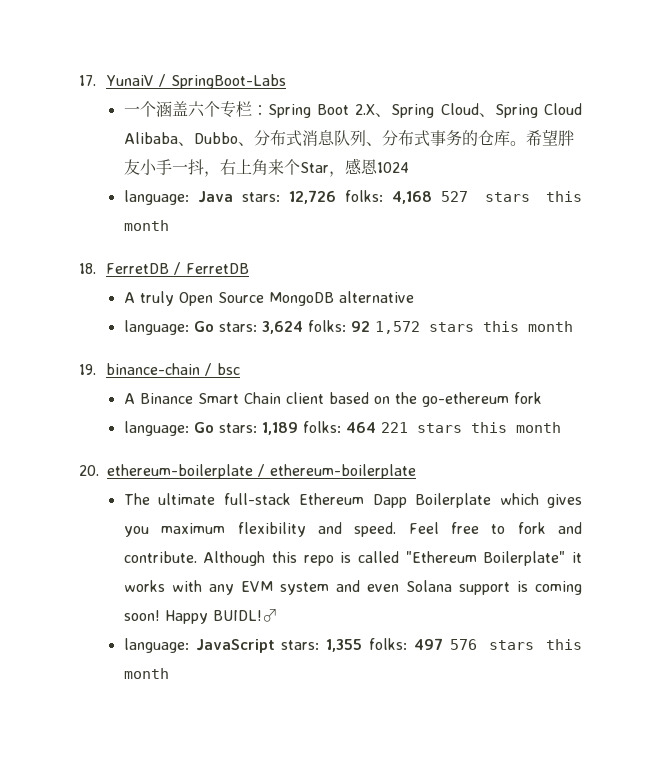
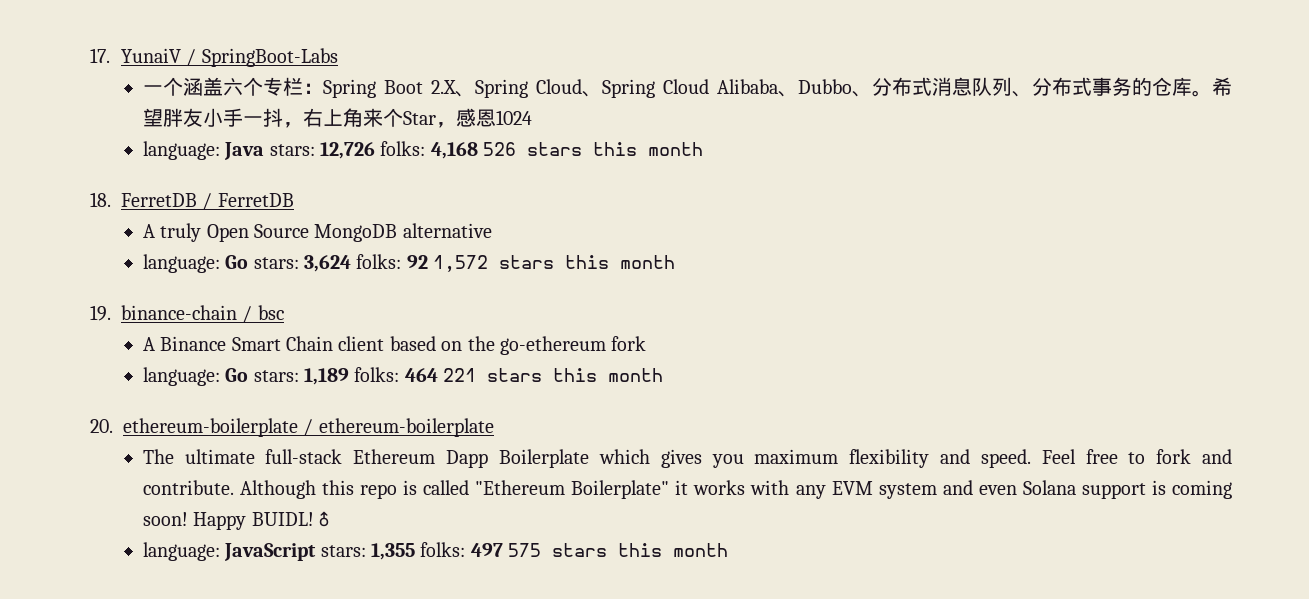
- language: Java stars: 12,726 folks: 4,168 527 stars this month
+ language: Java stars: 12,726 folks: 4,168 526 stars this month
- language: JavaScript stars: 1,355 folks: 497 576 stars this month
+ language: JavaScript stars: 1,355 folks: 497 575 stars this month

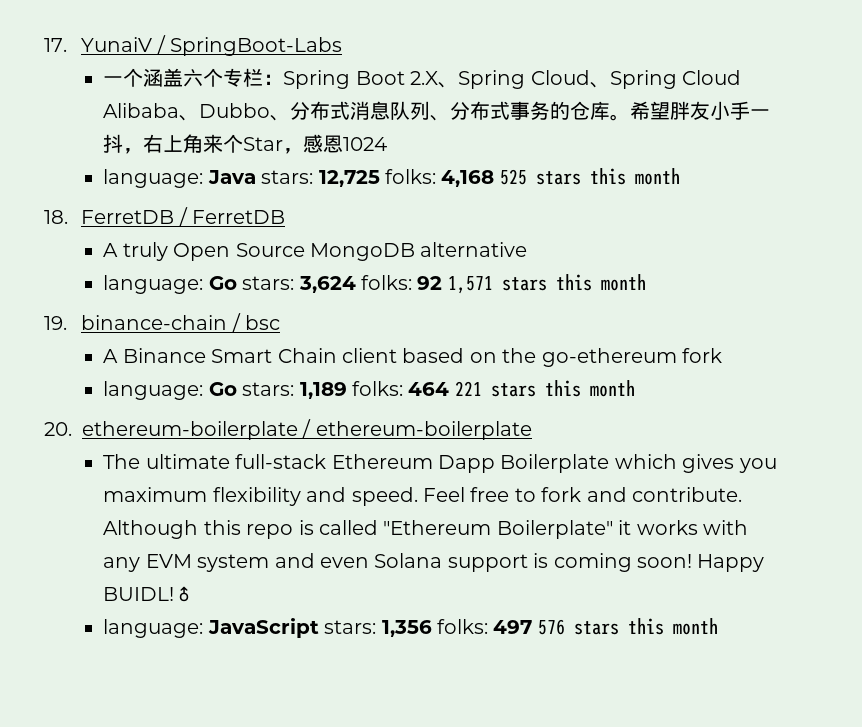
- language: Java stars: 12,726 folks: 4,168 526 stars this month
+ language: Java stars: 12,725 folks: 4,168 525 stars this month
- language: Go stars: 3,624 folks: 92 1,572 stars this month
+ language: Go stars: 3,624 folks: 92 1,571 stars this month
- language: JavaScript stars: 1,355 folks: 497 575 stars this month
+ language: JavaScript stars: 1,356 folks: 497 576 stars this month

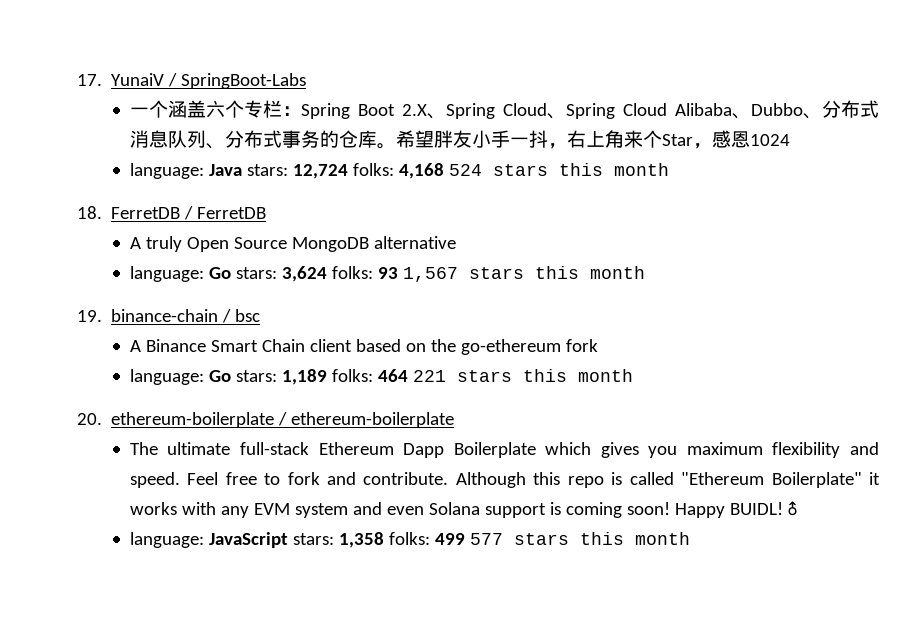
- language: Java stars: 12,725 folks: 4,168 525 stars this month
+ language: Java stars: 12,724 folks: 4,168 524 stars this month
- language: Go stars: 3,624 folks: 92 1,571 stars this month
+ language: Go stars: 3,624 folks: 93 1,567 stars this month
- language: JavaScript stars: 1,356 folks: 497 576 stars this month
+ language: JavaScript stars: 1,358 folks: 499 577 stars this month

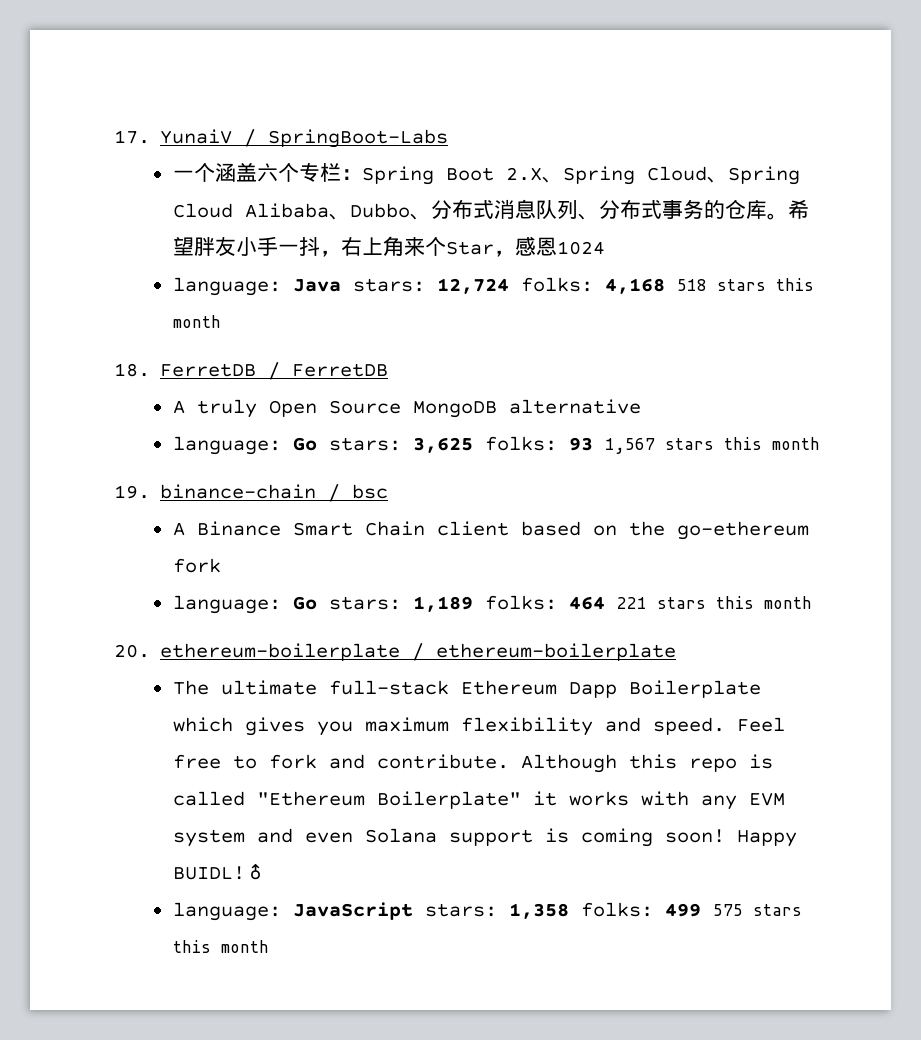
- language: Java stars: 12,724 folks: 4,168 524 stars this month
+ language: Java stars: 12,724 folks: 4,168 518 stars this month
- language: Go stars: 3,624 folks: 93 1,567 stars this month
+ language: Go stars: 3,625 folks: 93 1,567 stars this month
- language: JavaScript stars: 1,358 folks: 499 577 stars this month
+ language: JavaScript stars: 1,358 folks: 499 575 stars this month

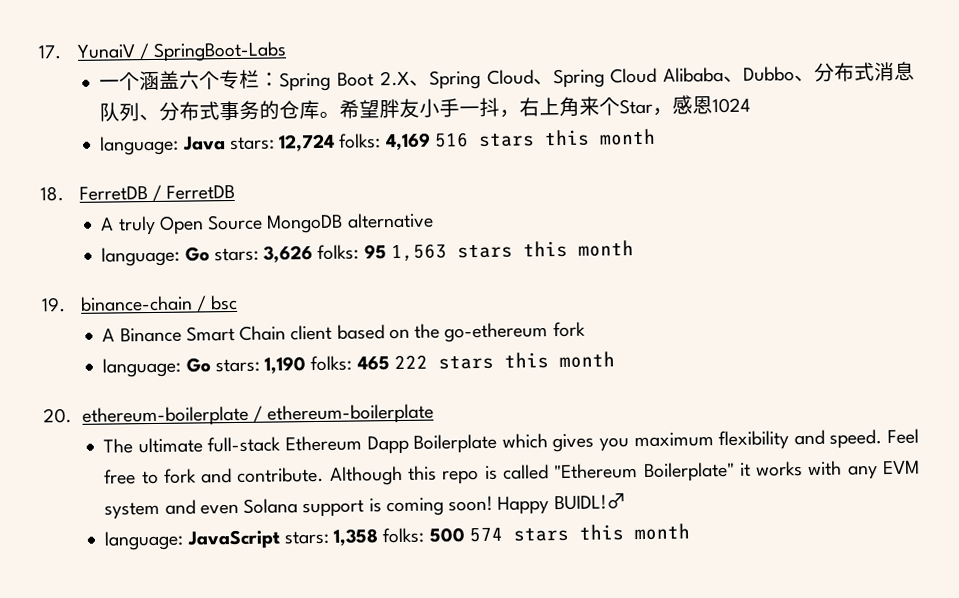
- language: Java stars: 12,724 folks: 4,168 518 stars this month
+ language: Java stars: 12,724 folks: 4,169 516 stars this month
- language: Go stars: 3,625 folks: 93 1,567 stars this month
+ language: Go stars: 3,626 folks: 95 1,563 stars this month
- language: Go stars: 1,189 folks: 464 221 stars this month
+ language: Go stars: 1,190 folks: 465 222 stars this month
- language: JavaScript stars: 1,358 folks: 499 575 stars this month
+ language: JavaScript stars: 1,358 folks: 500 574 stars this month

